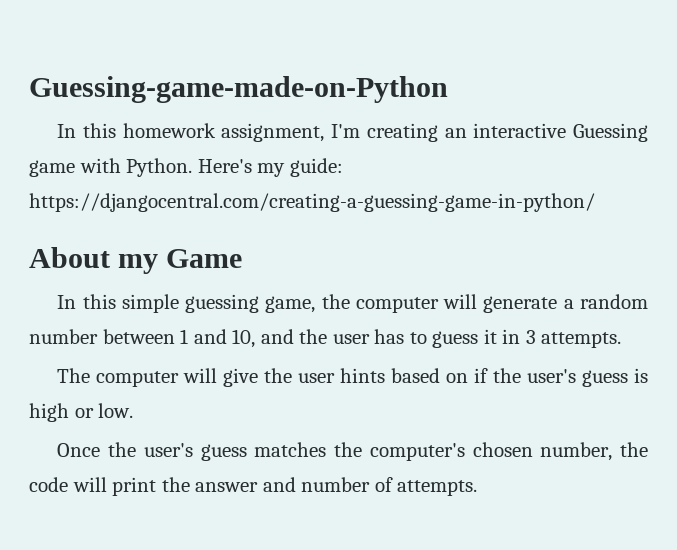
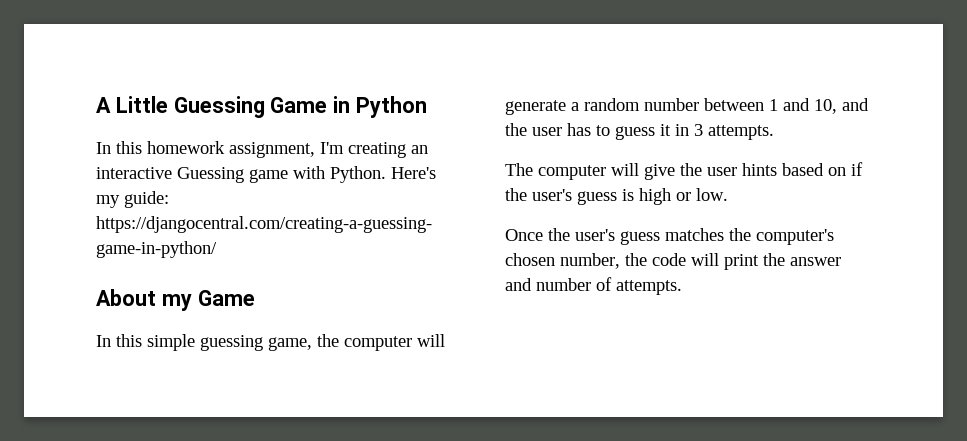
- Guessing-game-made-on-Python
+ A Little Guessing Game in Python

